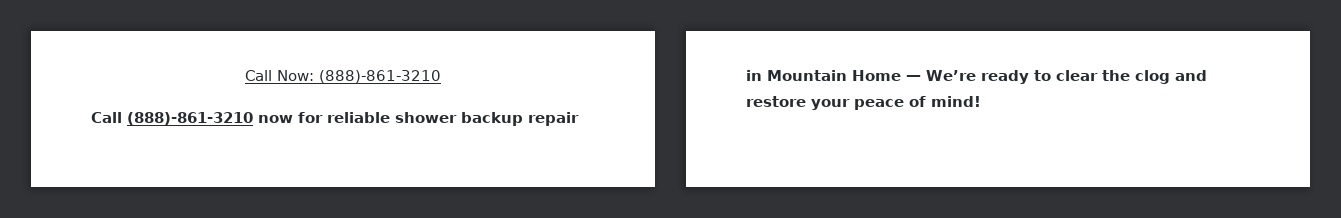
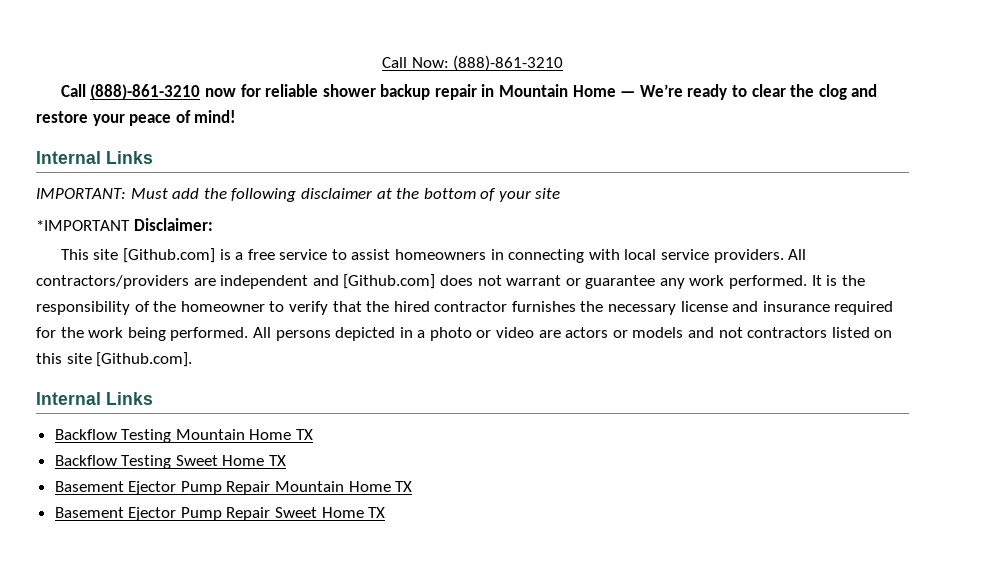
  Call (888)-861-3210 now for reliable shower backup repair in Mountain Home — We’re ready to clear the clog and restore your peace of mind!
+ Internal Links
+ IMPORTANT: Must add the following disclaimer at the bottom of your site
+ *IMPORTANT Disclaimer:
+ This site [Github.com] is a free service to assist homeowners in connecting with local service providers. All contractors/providers are independent and [Github.com] does not warrant or guarantee any work performed. It is the responsibility of the homeowner to verify that the hired contractor furnishes the necessary license and insurance required for the work being performed. All persons depicted in a photo or video are actors or models and not contractors listed on this site [Github.com].
+ Internal Links
+ Backflow Testing Mountain Home TX
+ Backflow Testing Sweet Home TX
+ Basement Ejector Pump Repair Mountain Home TX
+ Basement Ejector Pump Repair Sweet Home TX

